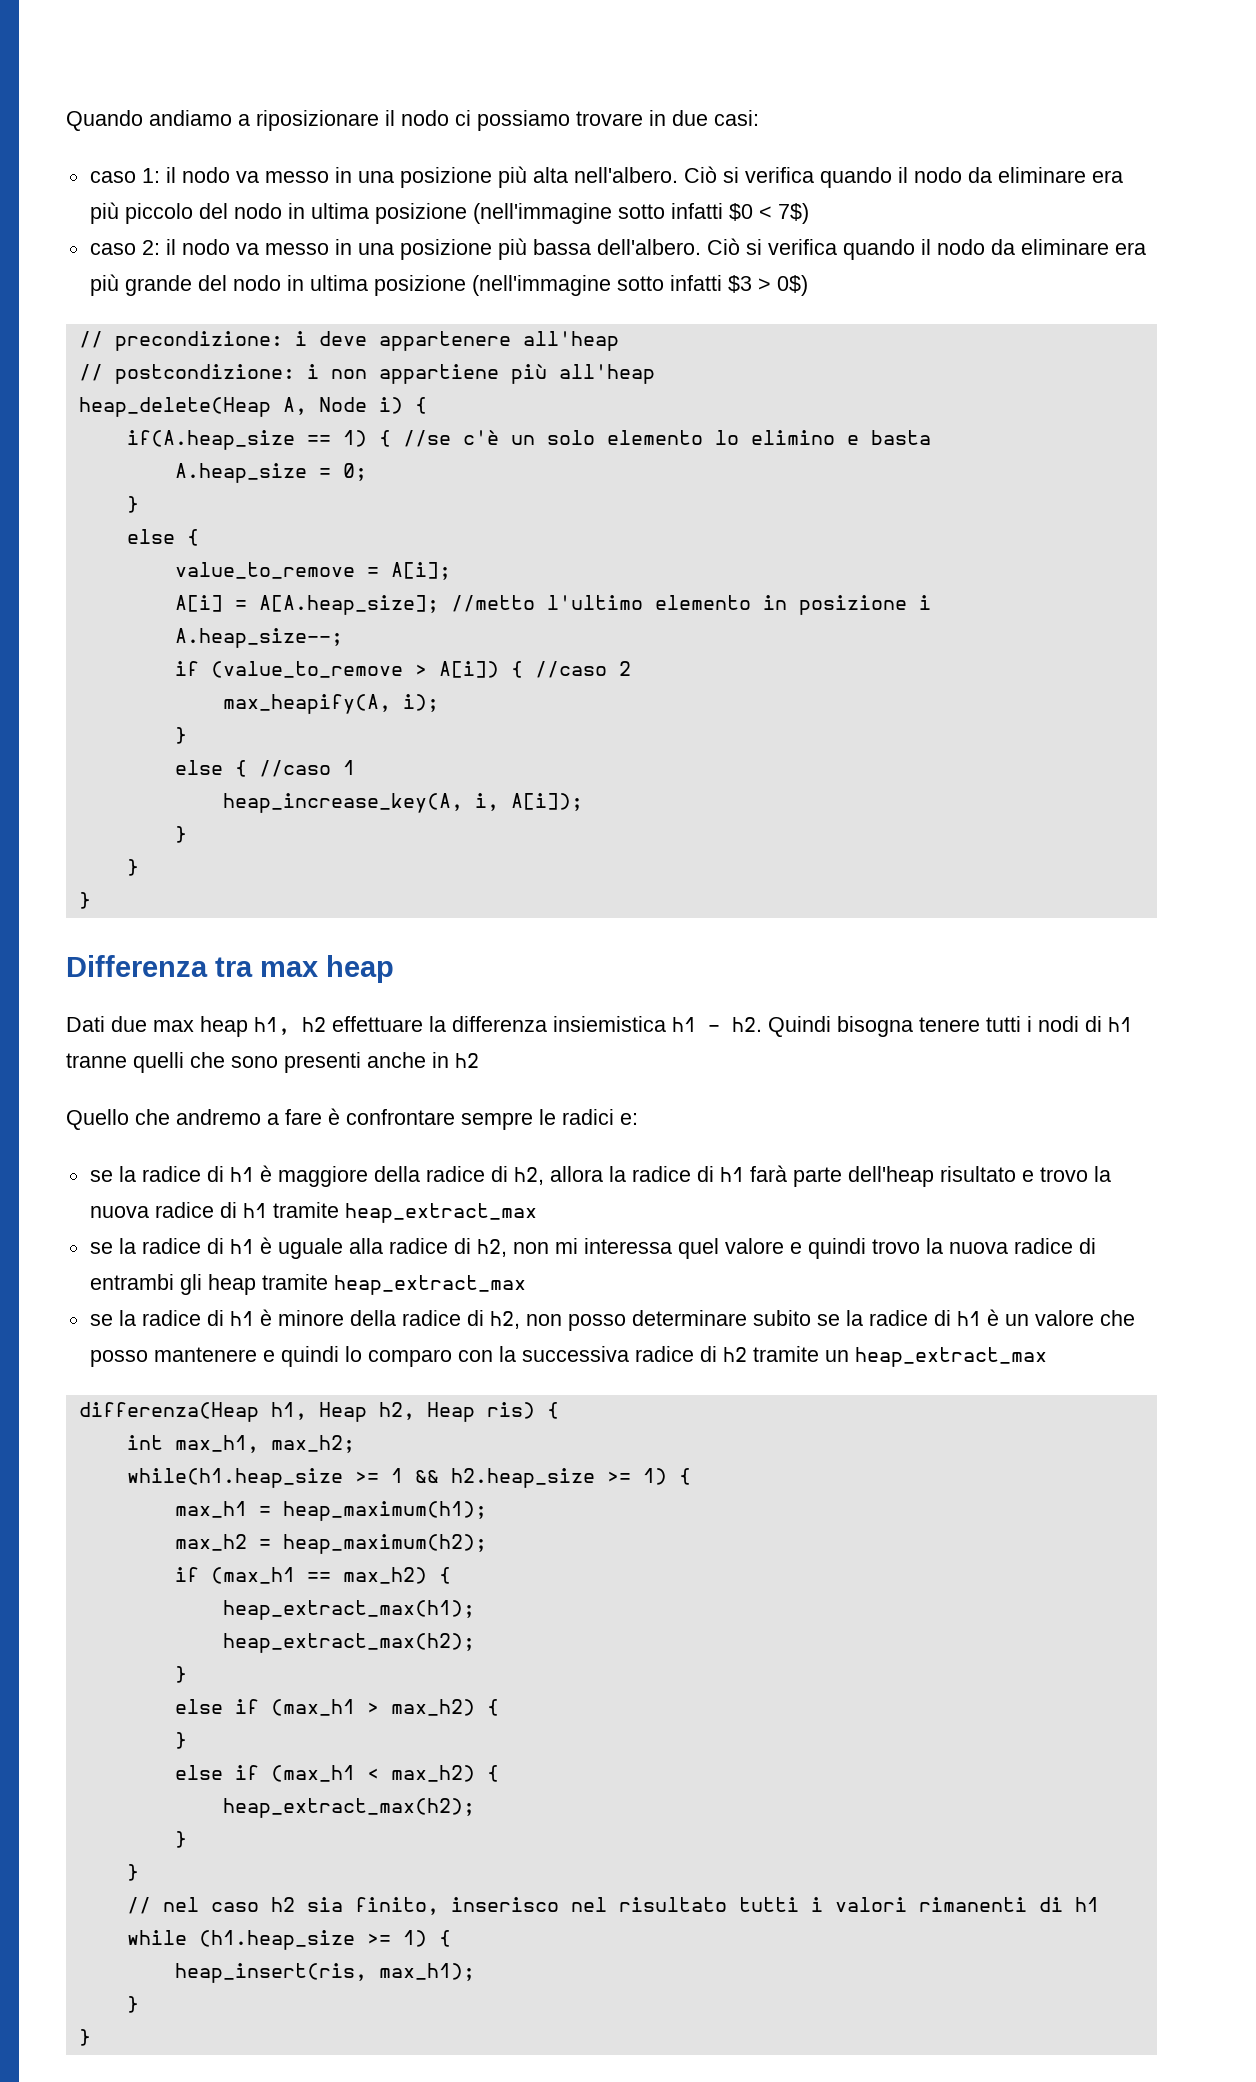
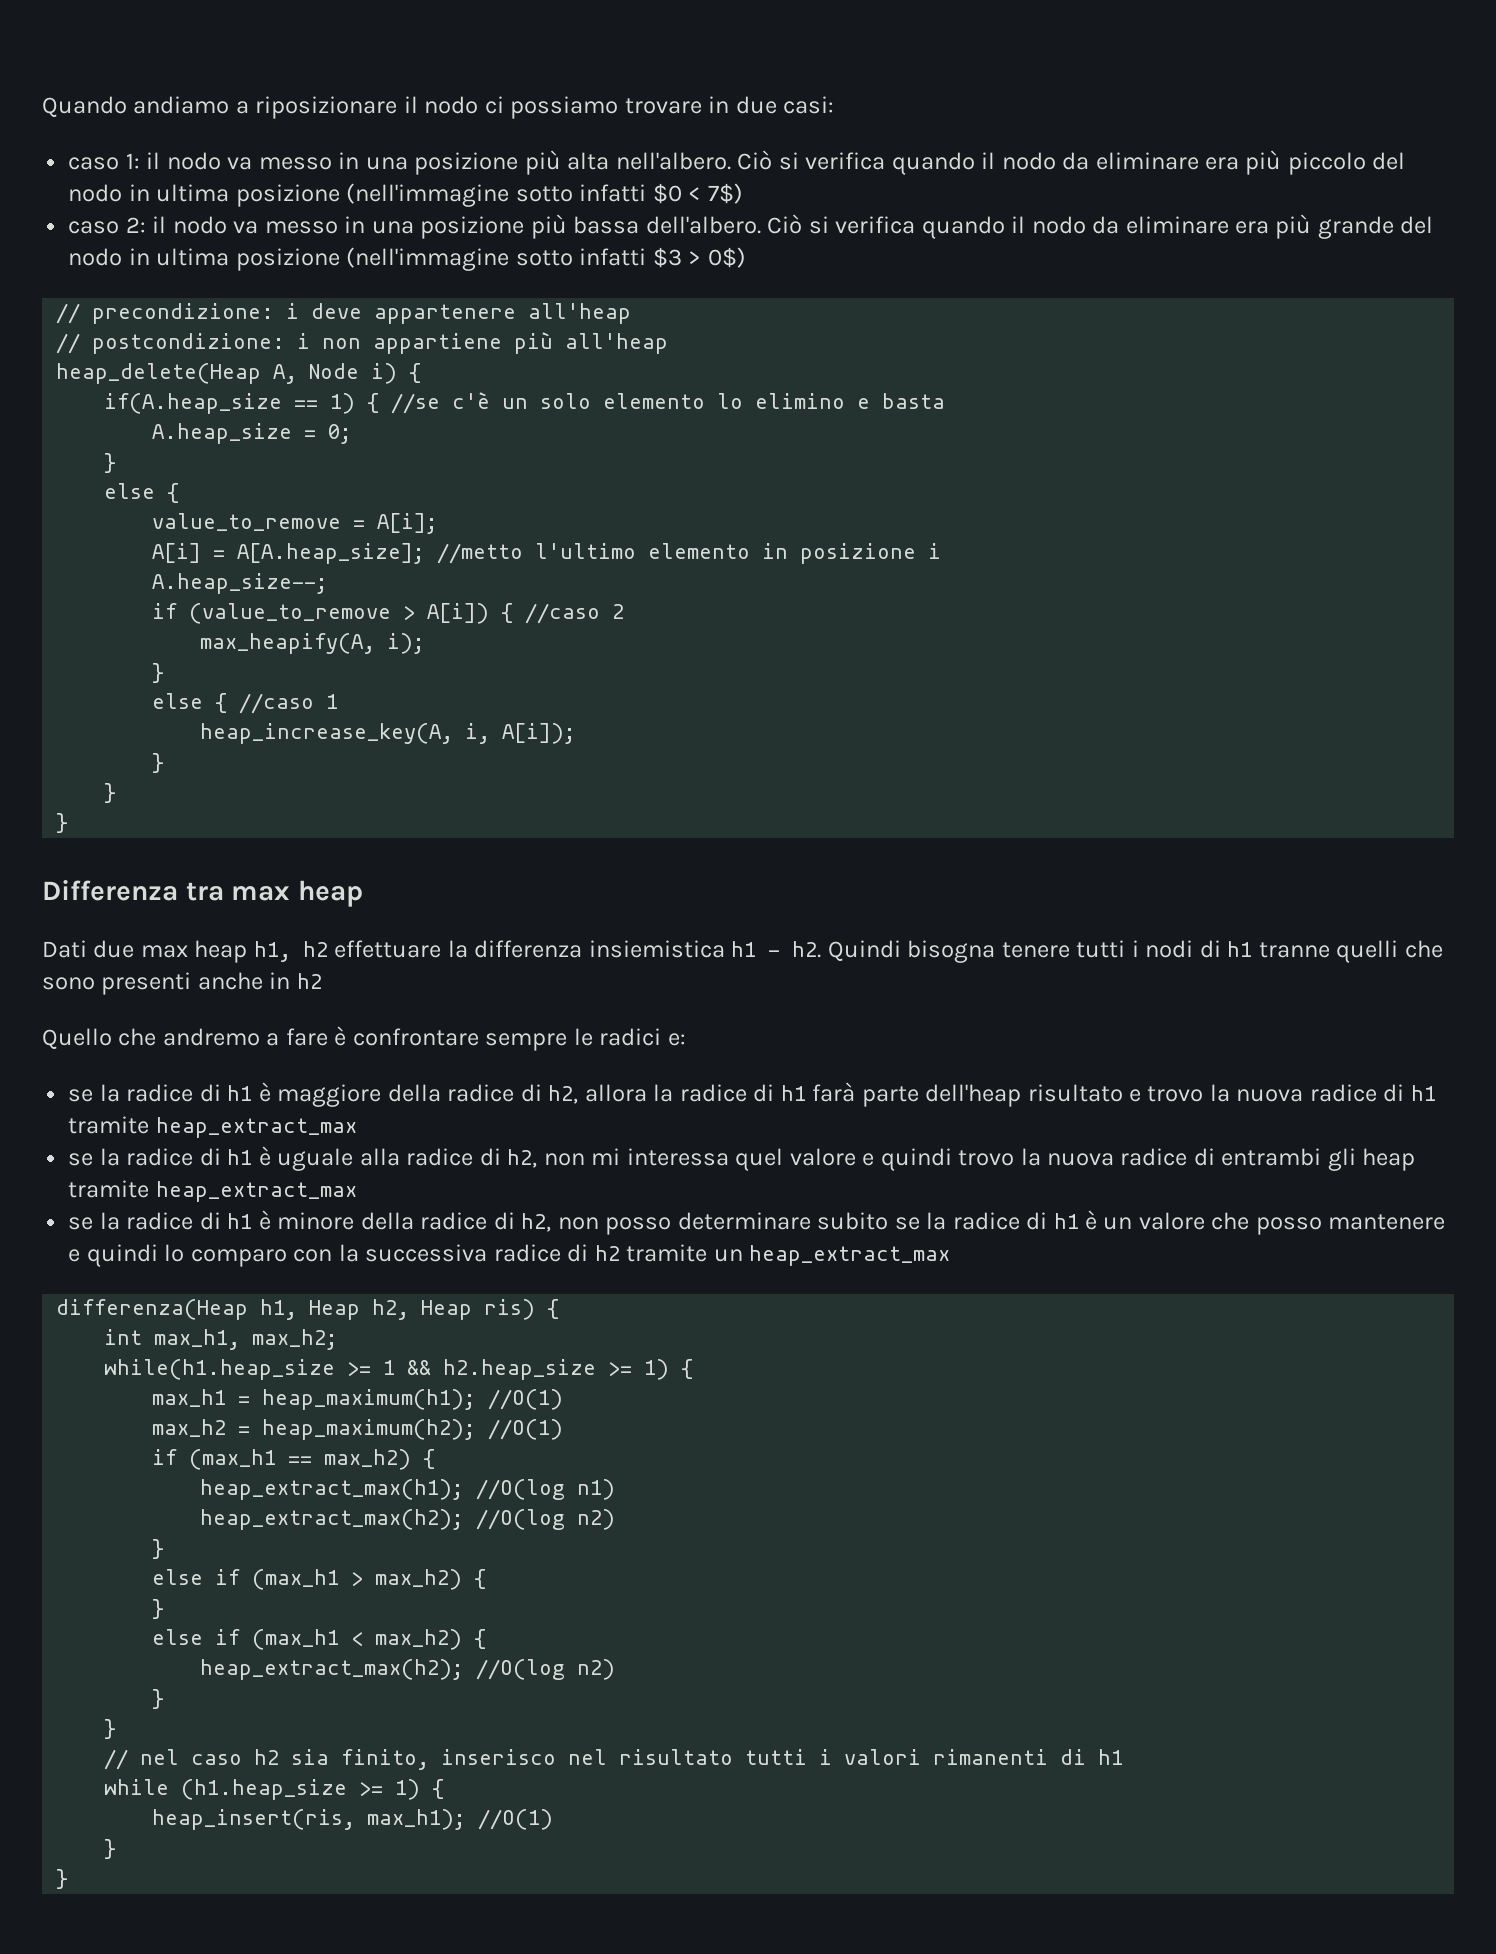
- max_h1 = heap_maximum(h1);
+ max_h1 = heap_maximum(h1); //O(1)
- max_h2 = heap_maximum(h2);
+ max_h2 = heap_maximum(h2); //O(1)
- heap_extract_max(h1);
- heap_extract_max(h2);
+ heap_extract_max(h1); //O(log n1)
+ heap_extract_max(h2); //O(log n2)
  else if (max_h1 < max_h2) {
- heap_extract_max(h2);
+ heap_extract_max(h2); //O(log n2)
- heap_insert(ris, max_h1);
+ heap_insert(ris, max_h1); //O(1)

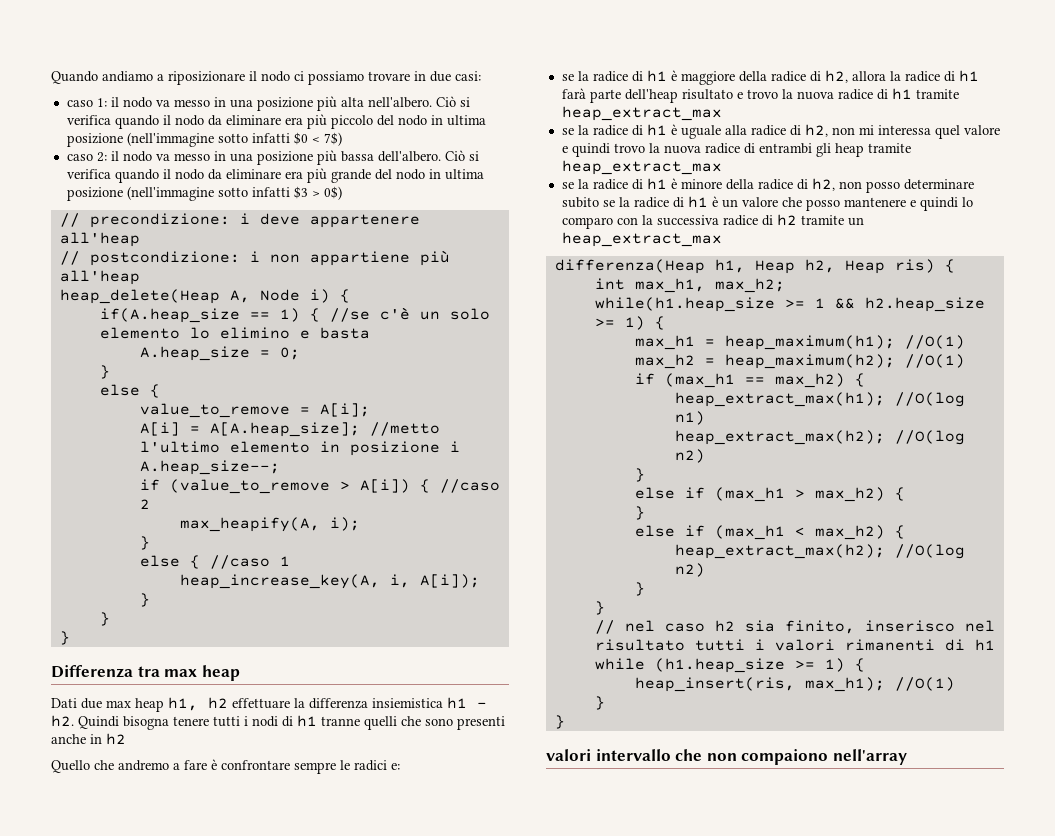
+ valori intervallo che non compaiono nell'array

